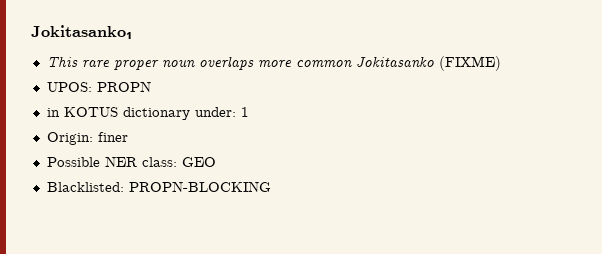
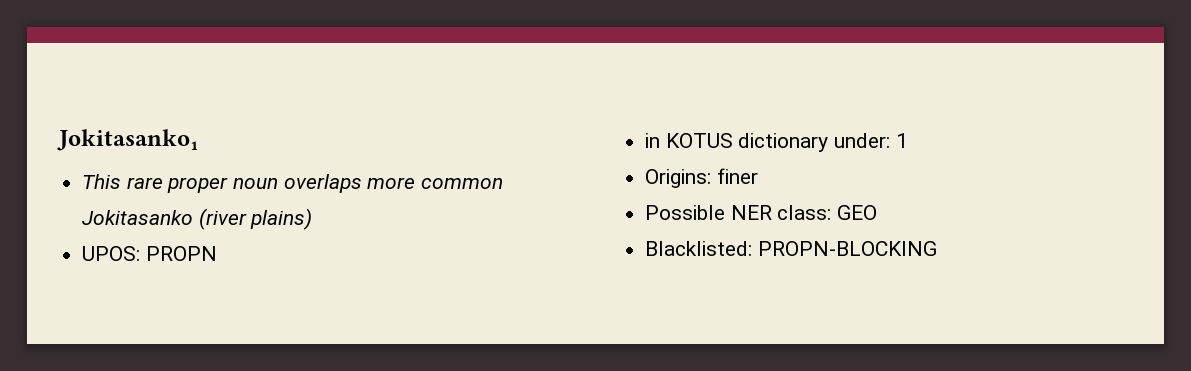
- This rare proper noun overlaps more common Jokitasanko (FIXME)
+ This rare proper noun overlaps more common Jokitasanko (river plains)
- Origin: finer
+ Origins: finer

